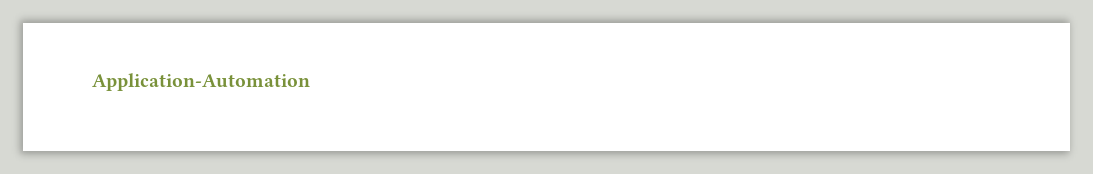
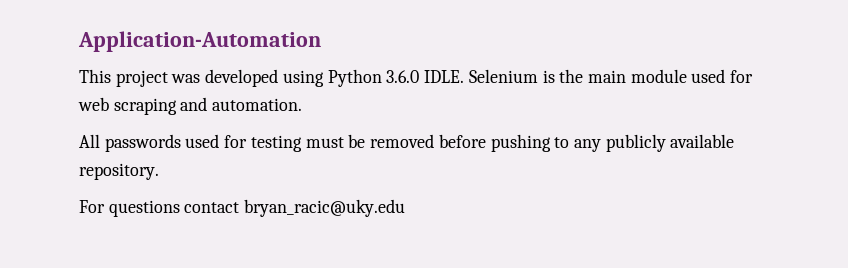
+ This project was developed using Python 3.6.0 IDLE. Selenium is the main module used for web scraping and automation.
+ All passwords used for testing must be removed before pushing to any publicly available repository.
+ For questions contact bryan_racic@uky.edu

